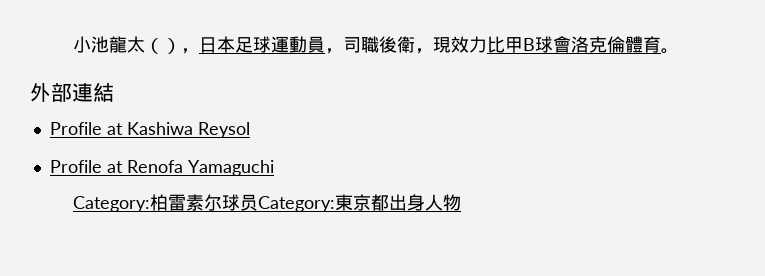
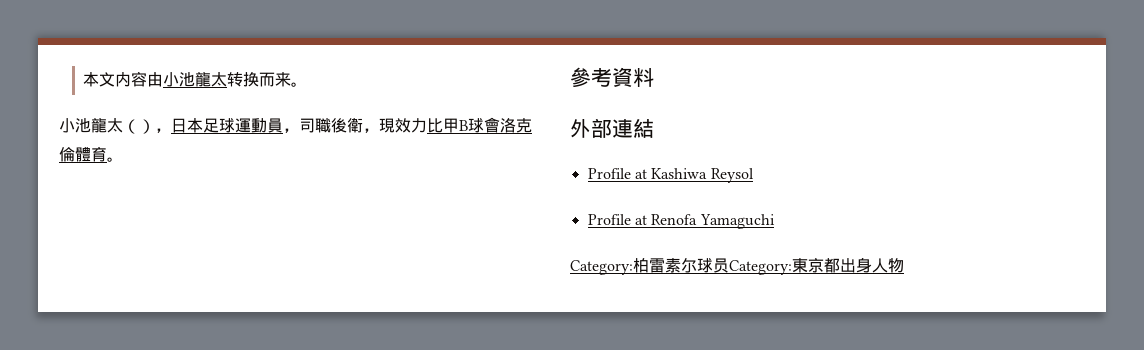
+ 本文内容由小池龍太转换而来。
+ 參考資料

